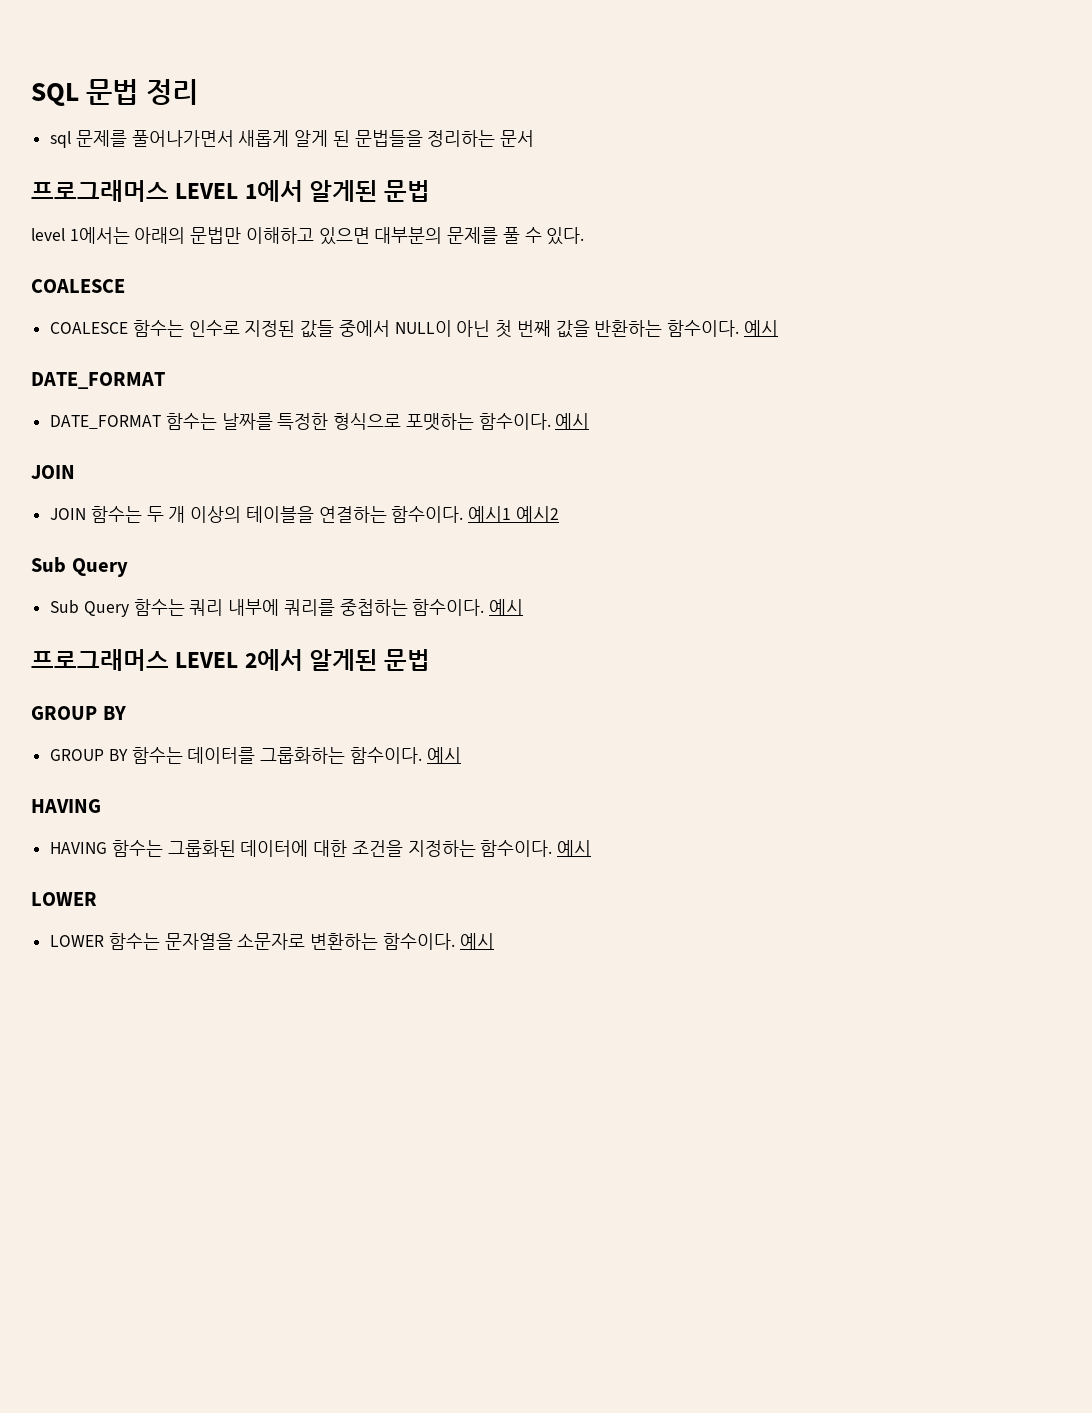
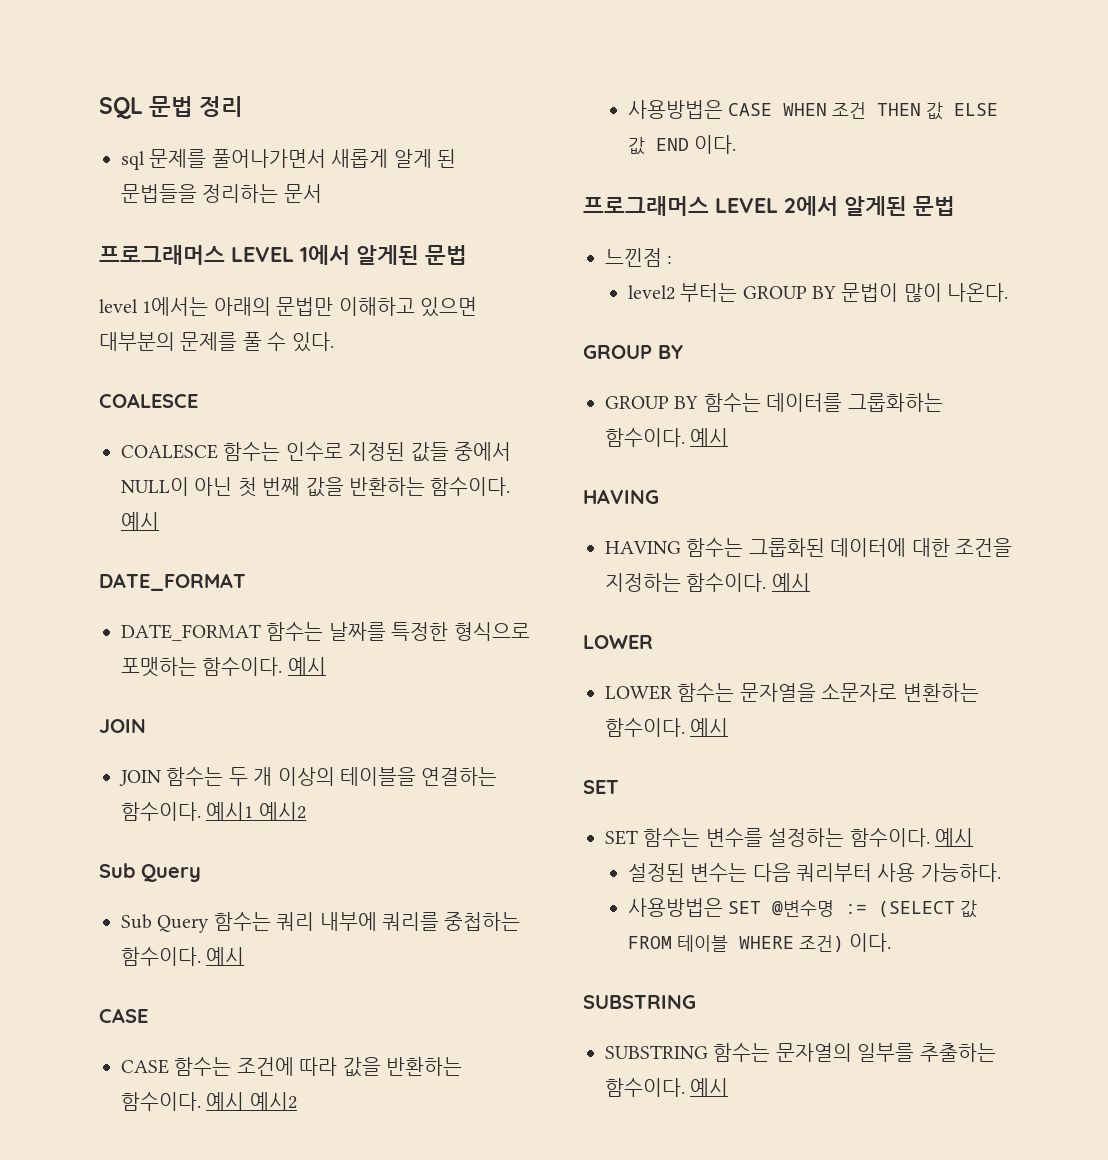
  Sub Query 함수는 쿼리 내부에 쿼리를 중첩하는 함수이다. 예시
+ CASE
+ CASE 함수는 조건에 따라 값을 반환하는 함수이다. 예시 예시2
+ 사용방법은 CASE WHEN 조건 THEN 값 ELSE 값 END 이다.
+ 느낀점 :
+ level2 부터는 GROUP BY 문법이 많이 나온다.
  LOWER 함수는 문자열을 소문자로 변환하는 함수이다. 예시
+ SET
+ SET 함수는 변수를 설정하는 함수이다. 예시
+ 설정된 변수는 다음 쿼리부터 사용 가능하다.
+ 사용방법은 SET @변수명 := (SELECT 값 FROM 테이블 WHERE 조건) 이다.
+ SUBSTRING
+ SUBSTRING 함수는 문자열의 일부를 추출하는 함수이다. 예시

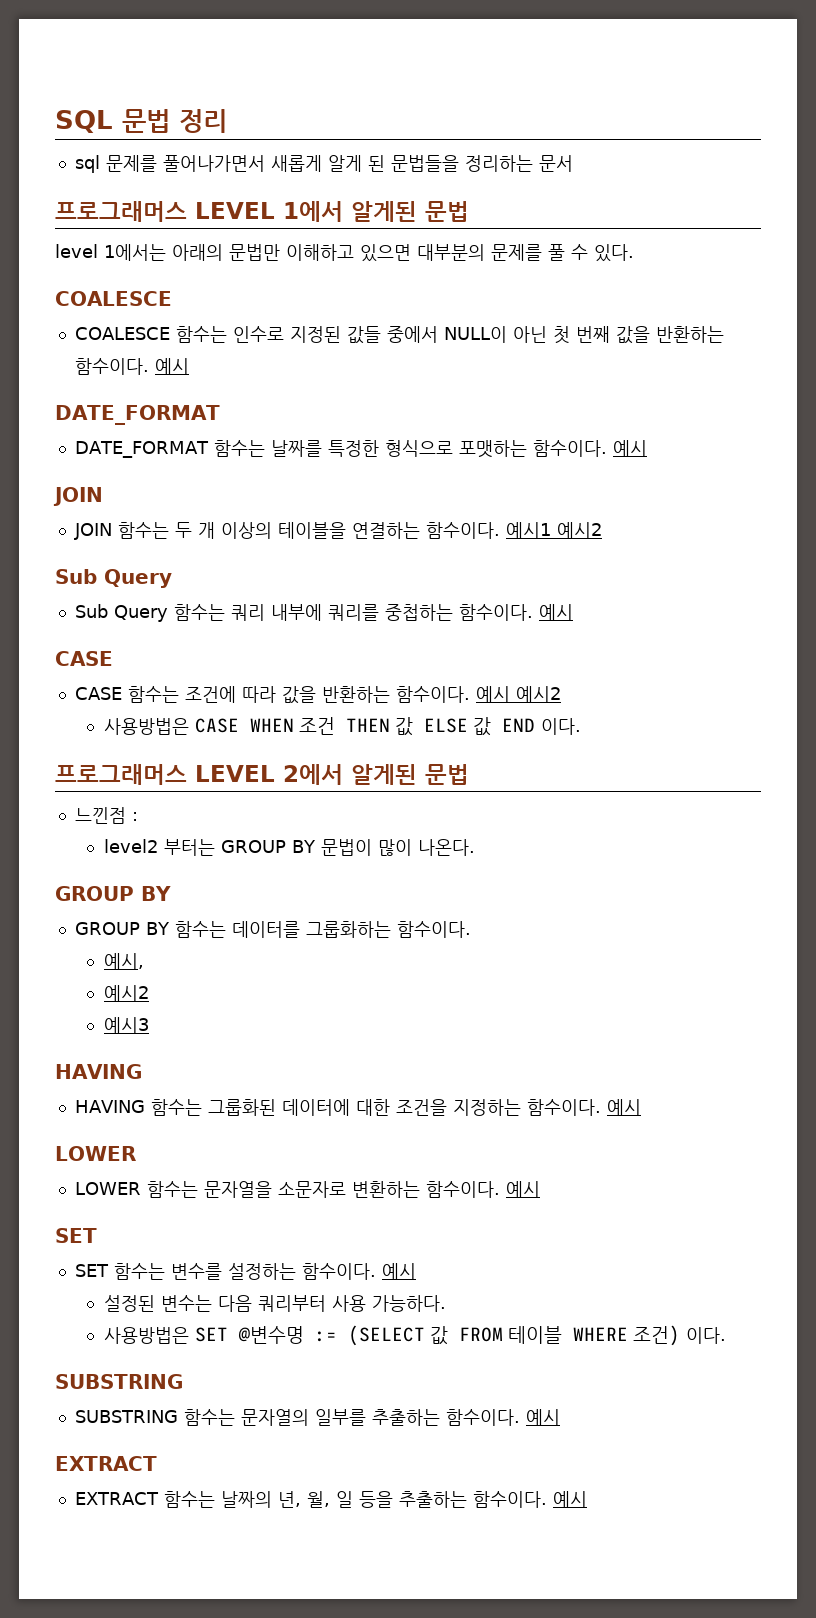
- GROUP BY 함수는 데이터를 그룹화하는 함수이다. 예시
+ GROUP BY 함수는 데이터를 그룹화하는 함수이다.
+ 예시,
+ 예시2
+ 예시3
  SUBSTRING 함수는 문자열의 일부를 추출하는 함수이다. 예시
+ EXTRACT
+ EXTRACT 함수는 날짜의 년, 월, 일 등을 추출하는 함수이다. 예시

